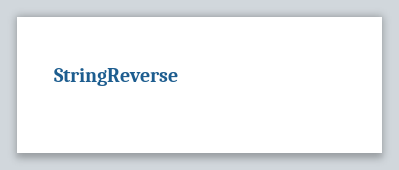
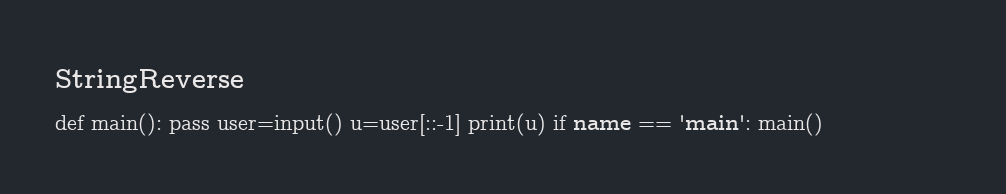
+ def main(): pass user=input() u=user[::-1] print(u) if name == 'main': main()

